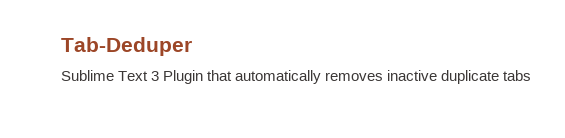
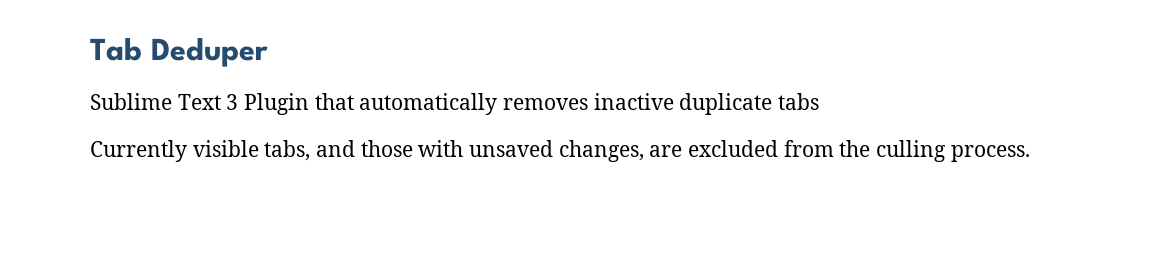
- Tab-Deduper
+ Tab Deduper
+ Currently visible tabs, and those with unsaved changes, are excluded from the culling process.

